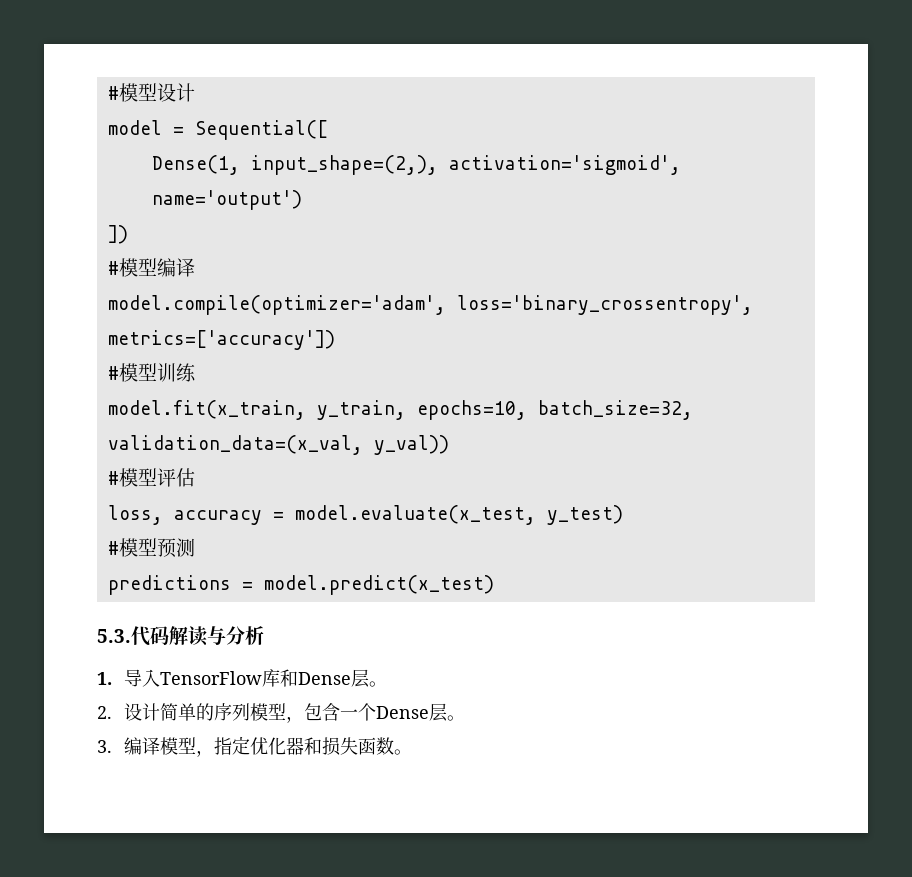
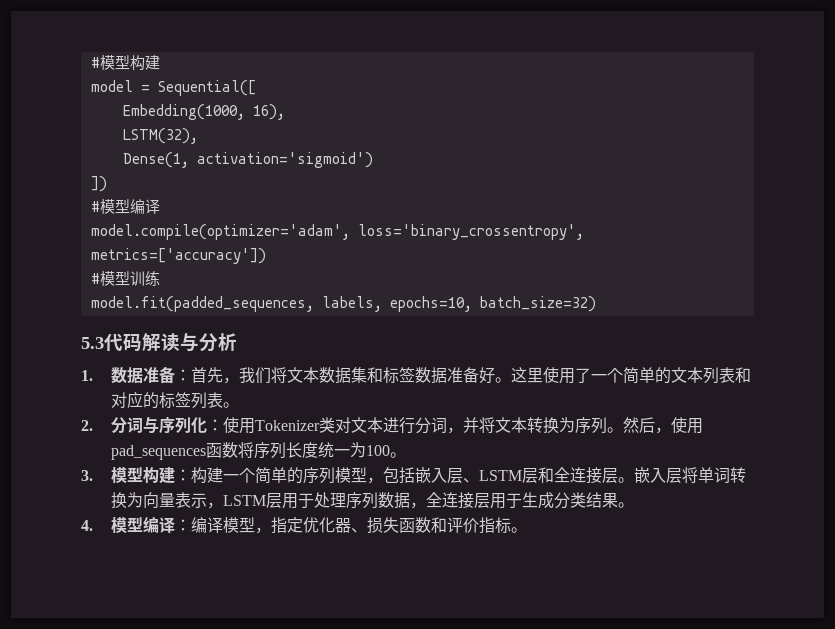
- #模型设计
+ #模型构建
- Dense(1, input_shape=(2,), activation='sigmoid', name='output')
+ Embedding(1000, 16),
+ LSTM(32),
+ Dense(1, activation='sigmoid')
- model.fit(x_train, y_train, epochs=10, batch_size=32, validation_data=(x_val, y_val))
- #模型评估
- loss, accuracy = model.evaluate(x_test, y_test)
- #模型预测
- predictions = model.predict(x_test)
- 5.3.代码解读与分析
+ model.fit(padded_sequences, labels, epochs=10, batch_size=32)
+ 5.3代码解读与分析
- 1.导入TensorFlow库和Dense层。
- 2.设计简单的序列模型，包含一个Dense层。
- 3.编译模型，指定优化器和损失函数。
+ 1.数据准备：首先，我们将文本数据集和标签数据准备好。这里使用了一个简单的文本列表和对应的标签列表。
+ 2.分词与序列化：使用Tokenizer类对文本进行分词，并将文本转换为序列。然后，使用pad_sequences函数将序列长度统一为100。
+ 3.模型构建：构建一个简单的序列模型，包括嵌入层、LSTM层和全连接层。嵌入层将单词转换为向量表示，LSTM层用于处理序列数据，全连接层用于生成分类结果。
+ 4.模型编译：编译模型，指定优化器、损失函数和评价指标。

